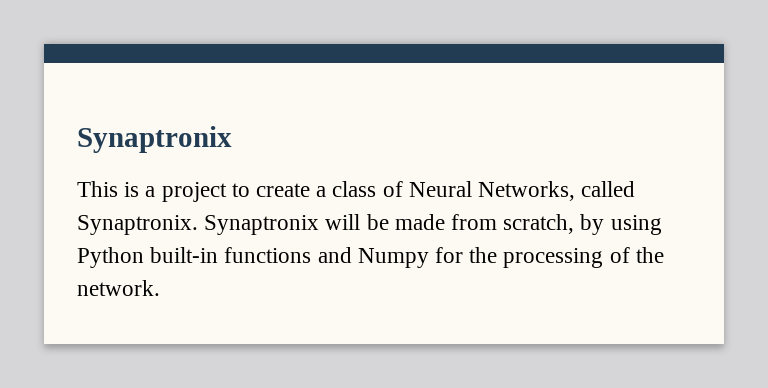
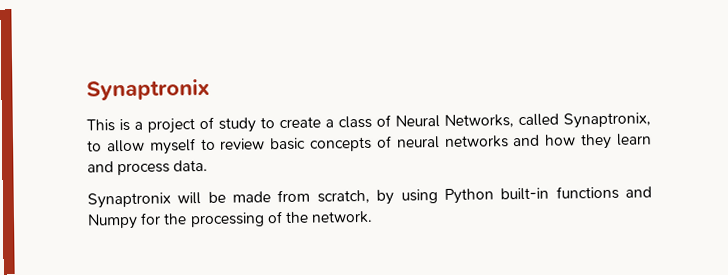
- This is a project to create a class of Neural Networks, called Synaptronix. Synaptronix will be made from scratch, by using Python built-in functions and Numpy for the processing of the network.
+ This is a project of study to create a class of Neural Networks, called Synaptronix, to allow myself to review basic concepts of neural networks and how they learn and process data.
+ Synaptronix will be made from scratch, by using Python built-in functions and Numpy for the processing of the network.

